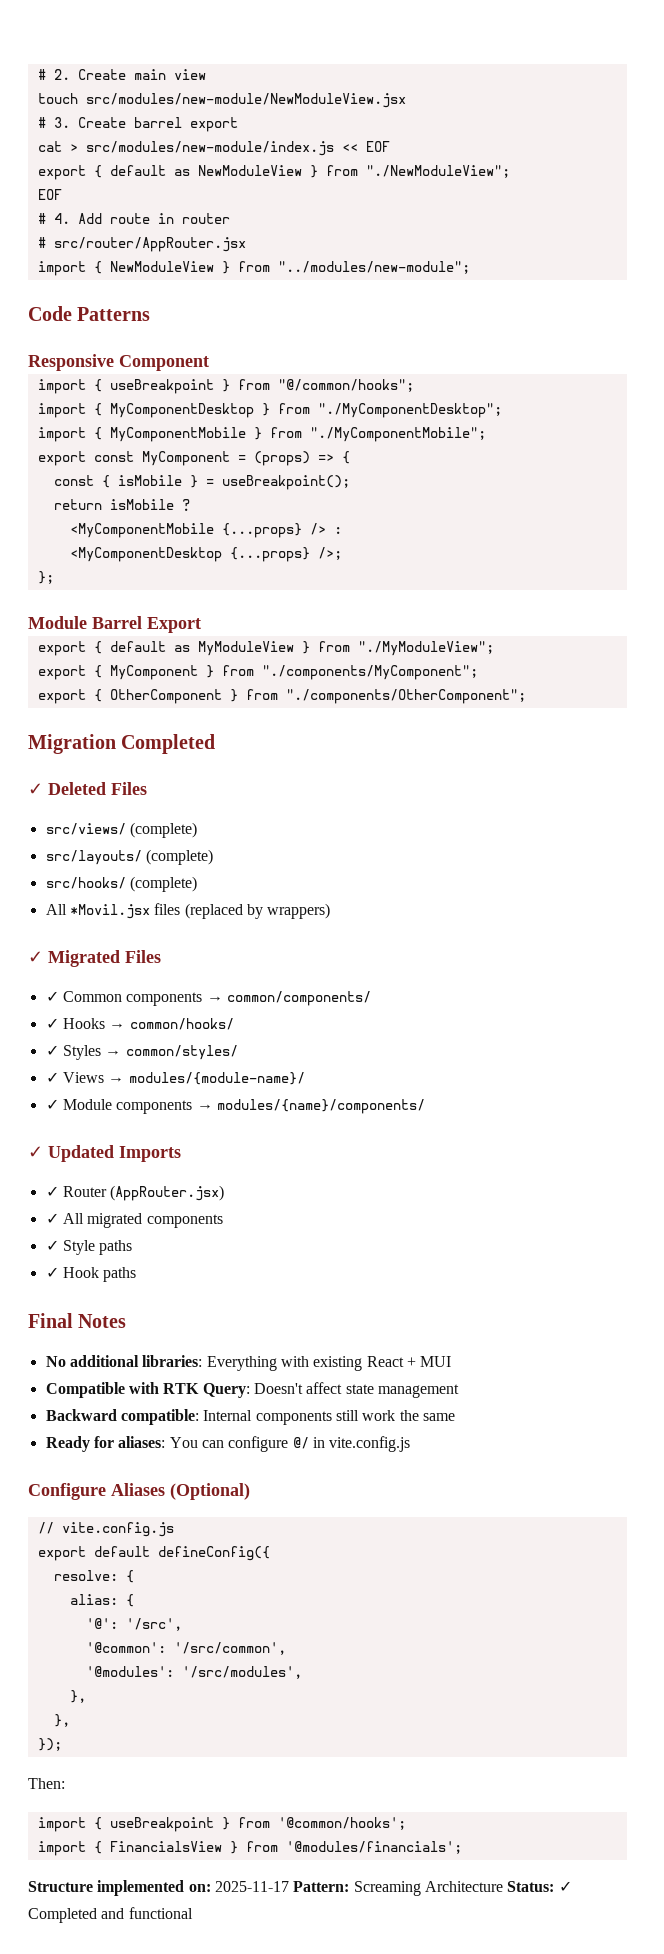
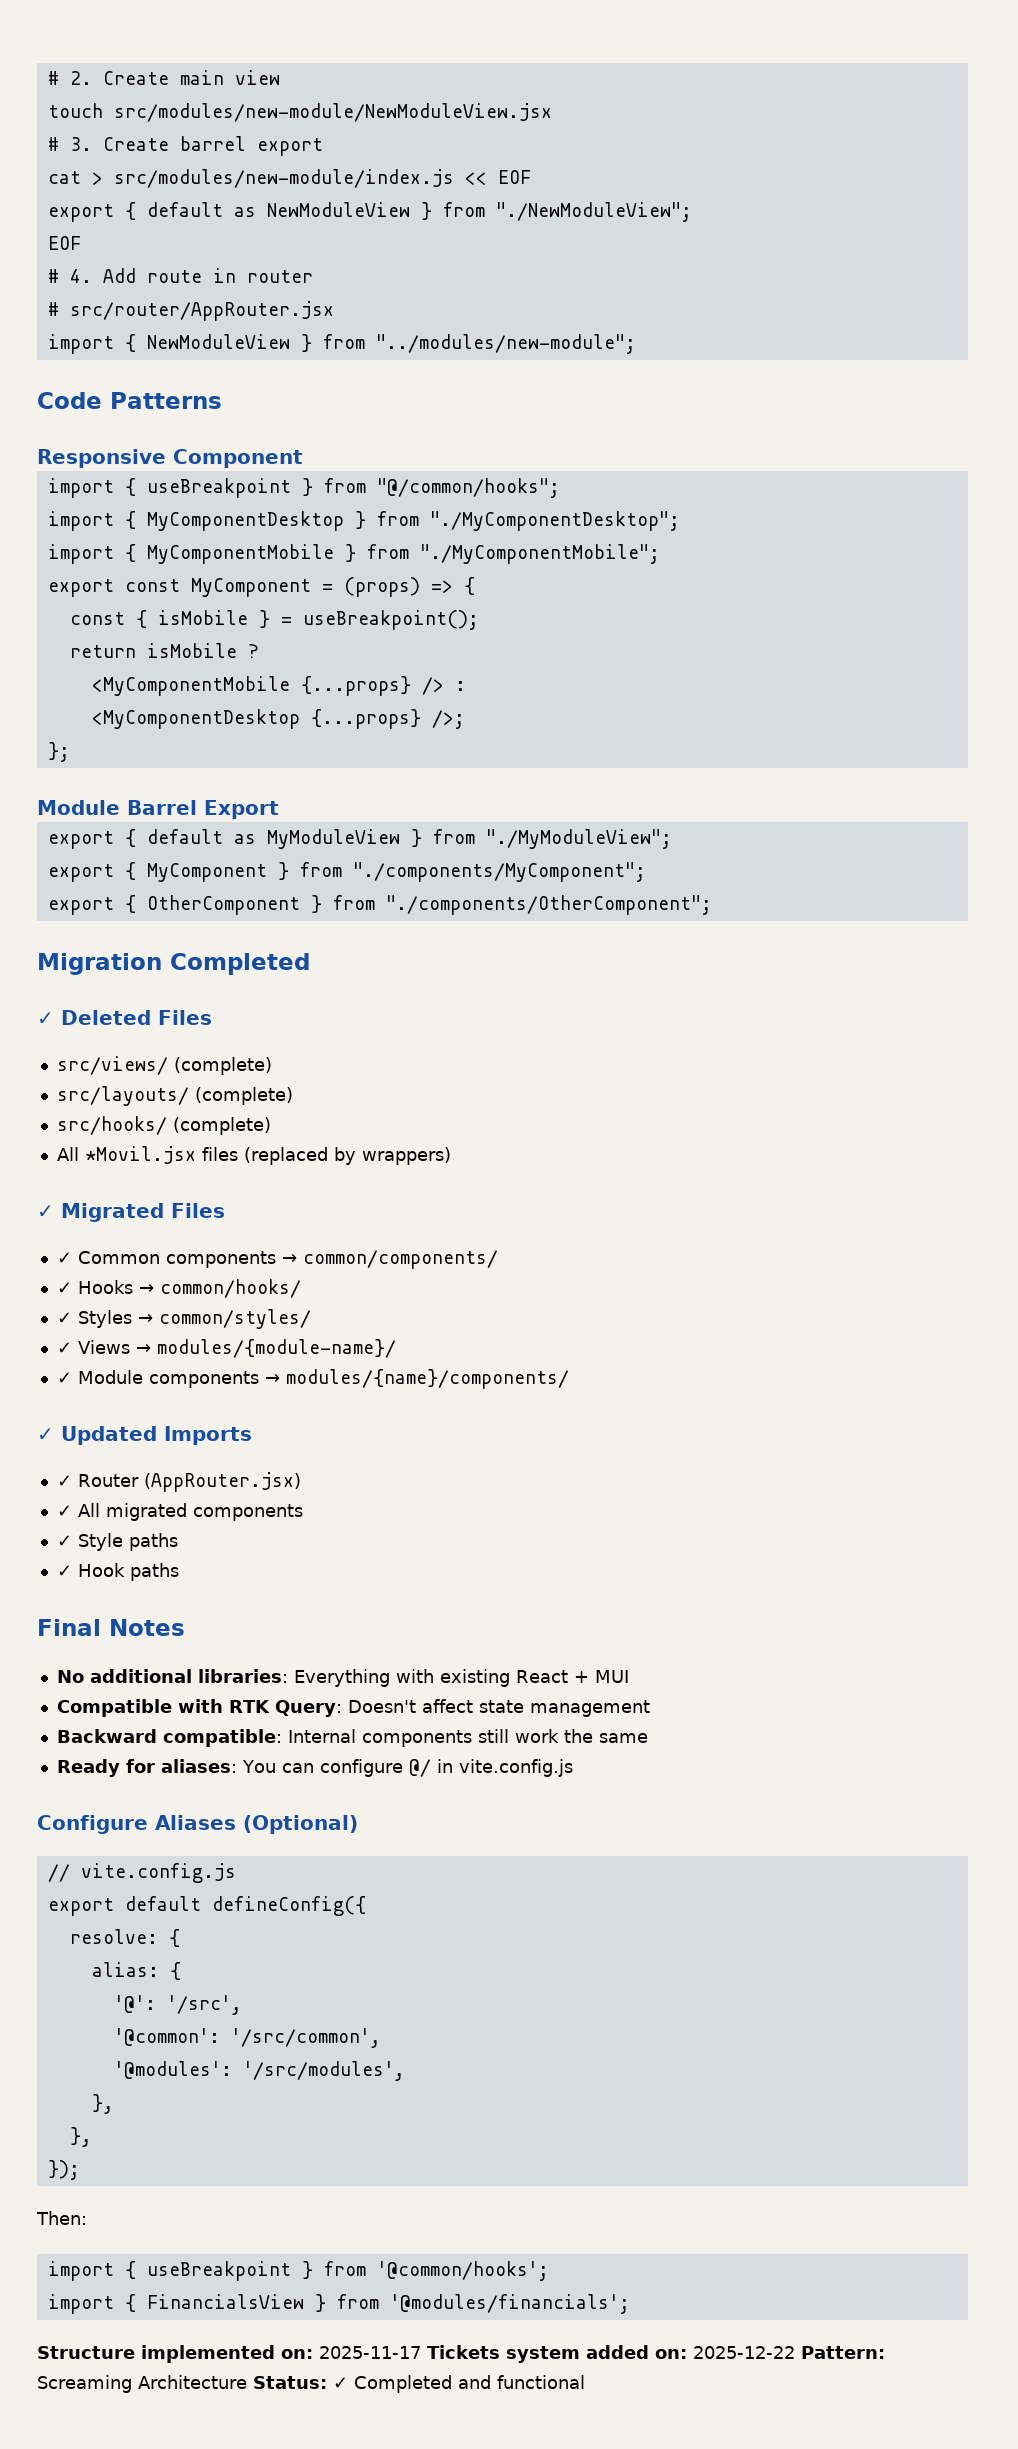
- Structure implemented on: 2025-11-17 Pattern: Screaming Architecture Status: ✓ Completed and functional
+ Structure implemented on: 2025-11-17 Tickets system added on: 2025-12-22 Pattern: Screaming Architecture Status: ✓ Completed and functional

